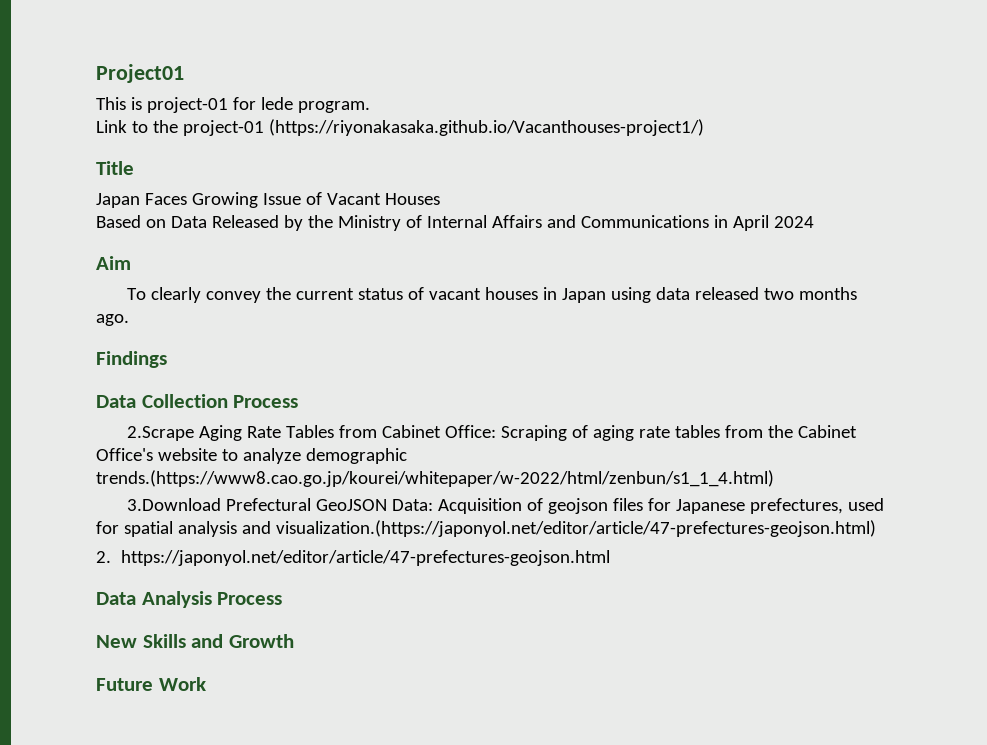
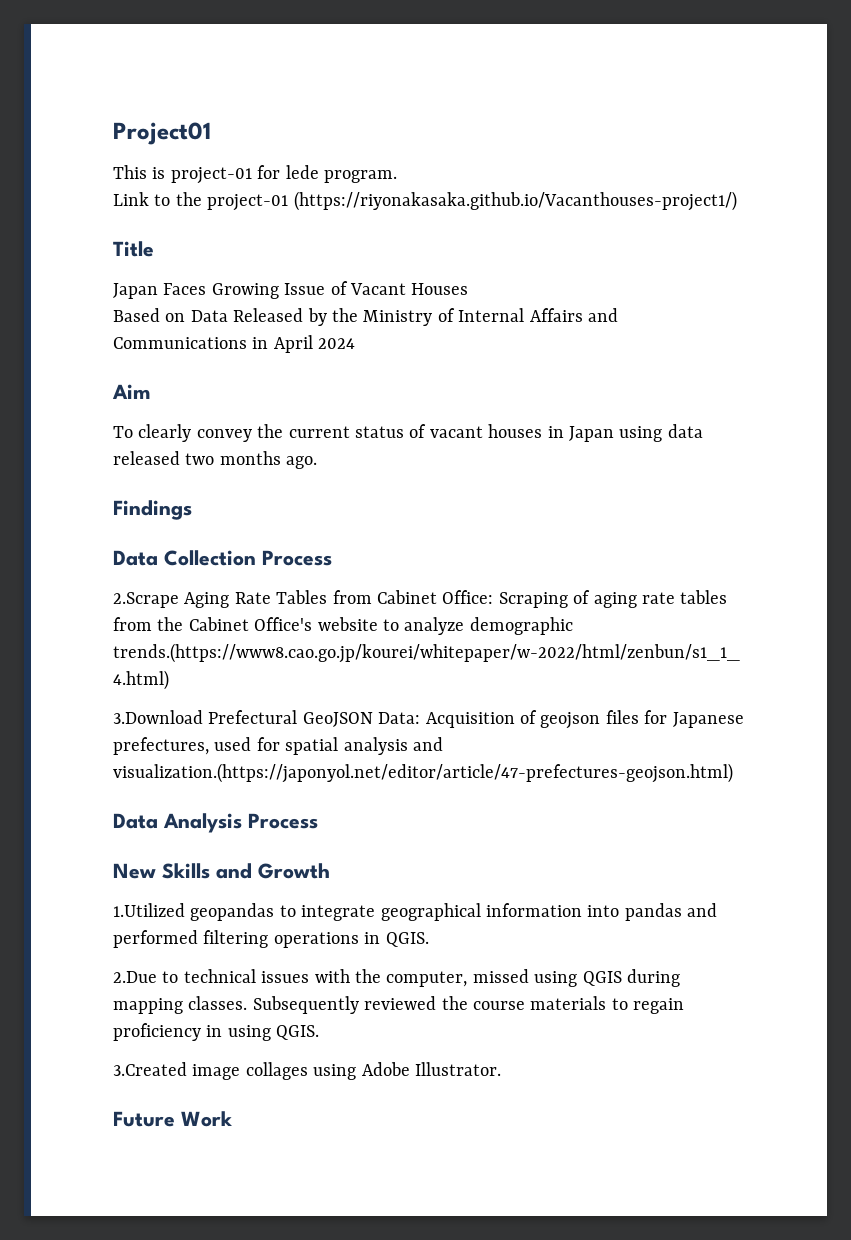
- 2. https://japonyol.net/editor/article/47-prefectures-geojson.html
+ 1.Utilized geopandas to integrate geographical information into pandas and performed filtering operations in QGIS.
+ 2.Due to technical issues with the computer, missed using QGIS during mapping classes. Subsequently reviewed the course materials to regain proficiency in using QGIS.
+ 3.Created image collages using Adobe Illustrator.

